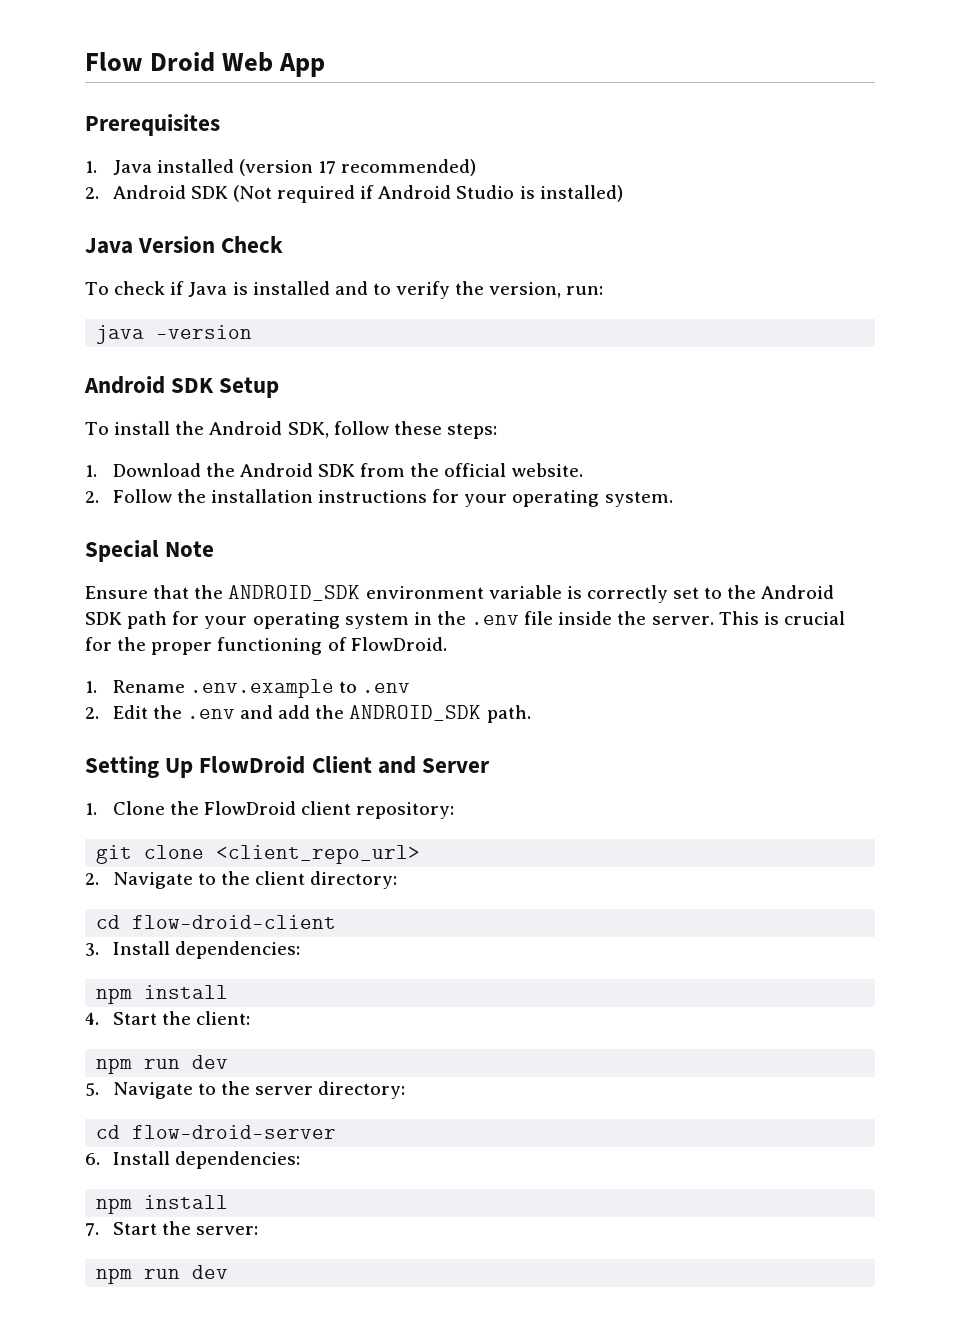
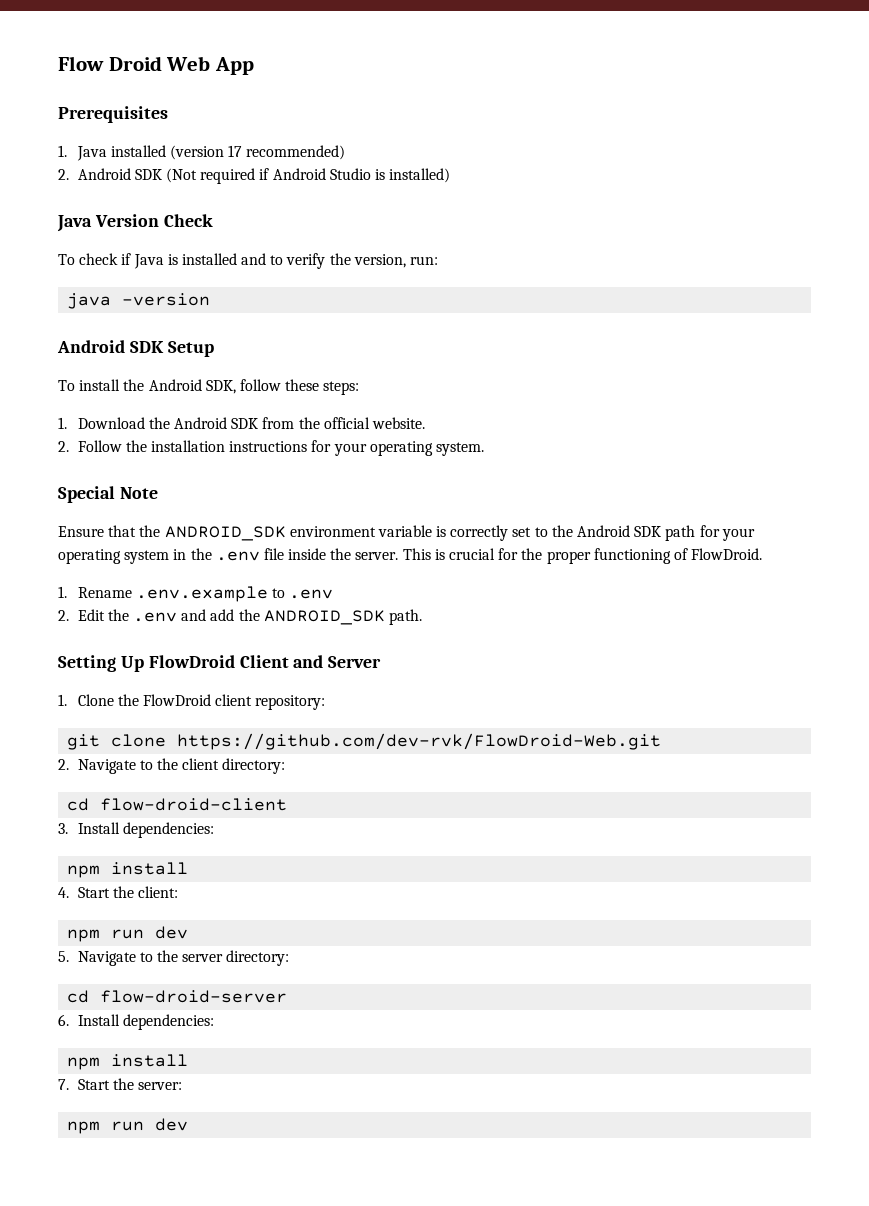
- git clone <client_repo_url>
+ git clone https://github.com/dev-rvk/FlowDroid-Web.git

